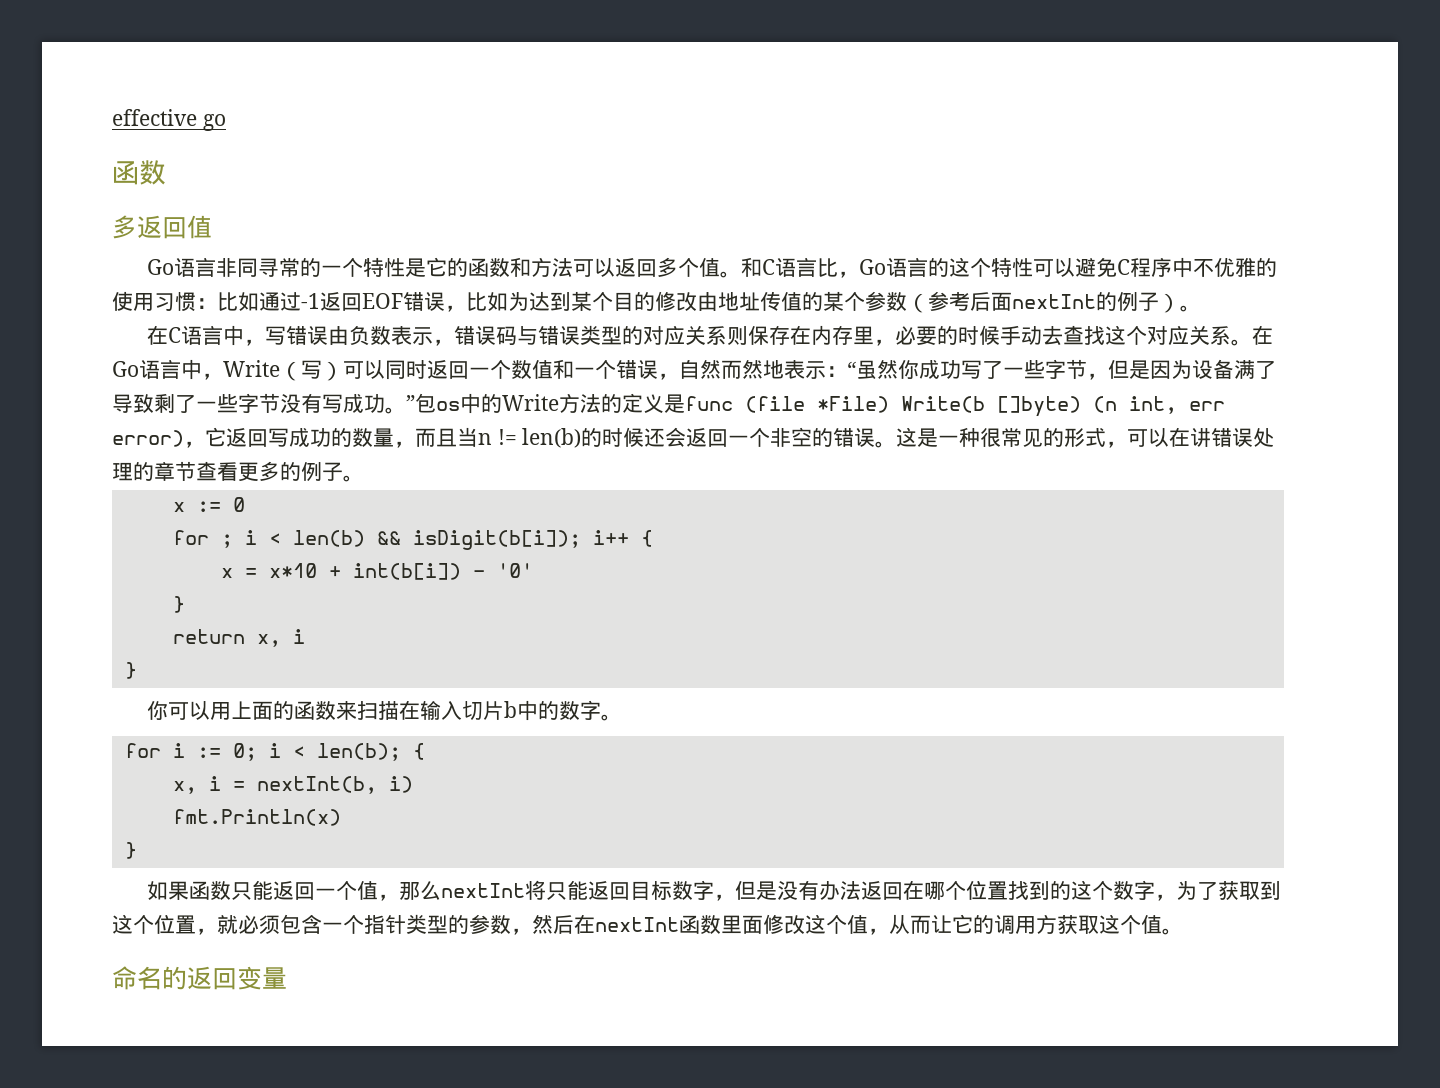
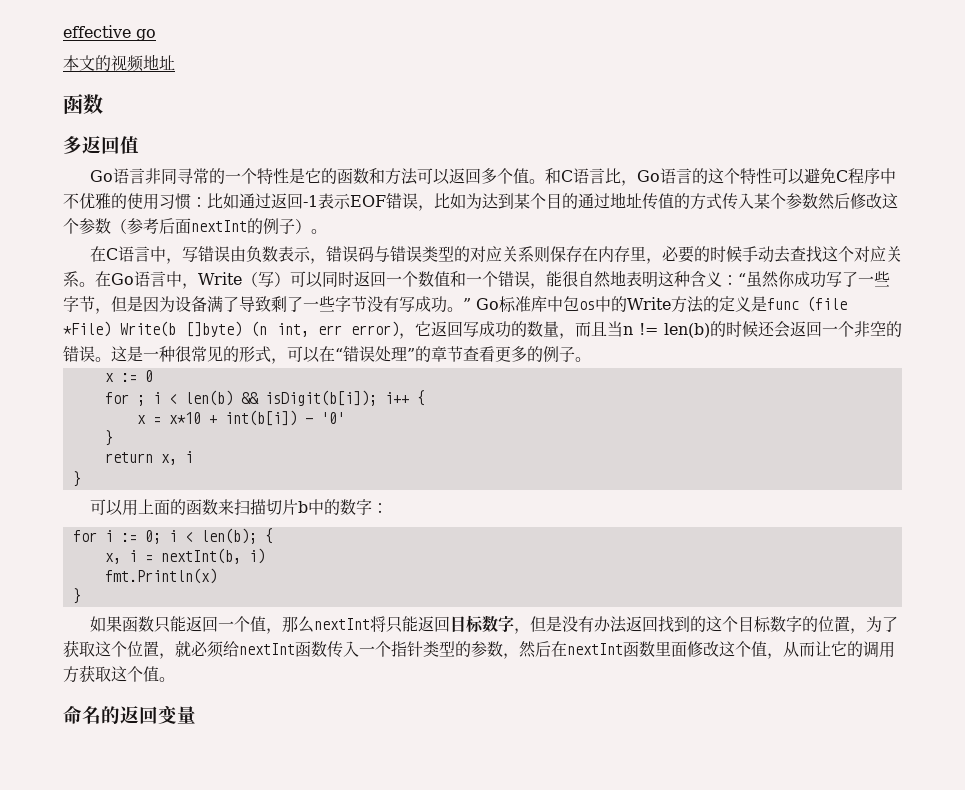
+ 本文的视频地址
- 和C语言比，Go语言的这个特性可以避免C程序中不优雅的使用习惯：比如通过-1返回EOF错误，比如为达到某个目的修改由地址传值的某个参数（参考后面nextInt的例子）。
+ 和C语言比，Go语言的这个特性可以避免C程序中不优雅的使用习惯：比如通过返回-1表示EOF错误，比如为达到某个目的通过地址传值的方式传入某个参数然后修改这个参数（参考后面nextInt的例子）。
- 在Go语言中，Write（写）可以同时返回一个数值和一个错误，自然而然地表示：
+ 在Go语言中，Write（写）可以同时返回一个数值和一个错误，能很自然地表明这种含义：
- “虽然你成功写了一些字节，但是因为设备满了导致剩了一些字节没有写成功。”包os中的Write方法的定义是func (file *File) Write(b []byte) (n int, err error)，它返回写成功的数量，而且当n != len(b)的时候还会返回一个非空的错误。
+ “虽然你成功写了一些字节，但是因为设备满了导致剩了一些字节没有写成功。” Go标准库中包os中的Write方法的定义是func (file *File) Write(b []byte) (n int, err error)，它返回写成功的数量，而且当n != len(b)的时候还会返回一个非空的错误。
- 这是一种很常见的形式，可以在讲错误处理的章节查看更多的例子。
+ 这是一种很常见的形式，可以在“错误处理”的章节查看更多的例子。
- 你可以用上面的函数来扫描在输入切片b中的数字。
+ 可以用上面的函数来扫描切片b中的数字：
- 如果函数只能返回一个值，那么nextInt将只能返回目标数字，但是没有办法返回在哪个位置找到的这个数字，为了获取到这个位置，就必须包含一个指针类型的参数，然后在nextInt函数里面修改这个值，从而让它的调用方获取这个值。
+ 如果函数只能返回一个值，那么nextInt将只能返回目标数字，但是没有办法返回找到的这个目标数字的位置，为了获取这个位置，就必须给nextInt函数传入一个指针类型的参数，然后在nextInt函数里面修改这个值，从而让它的调用方获取这个值。

